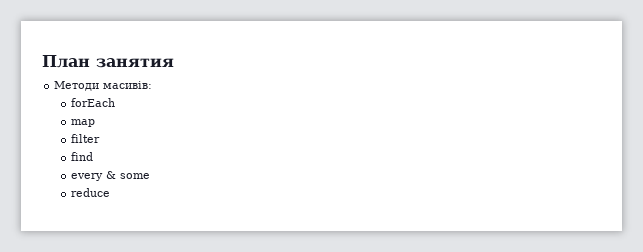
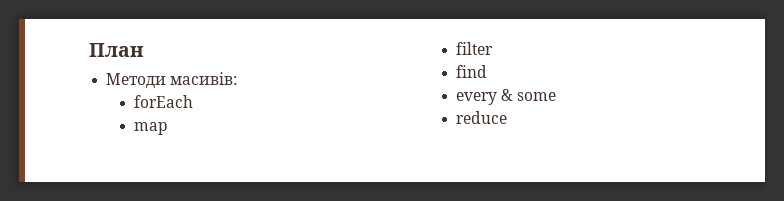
- План занятия
+ План

